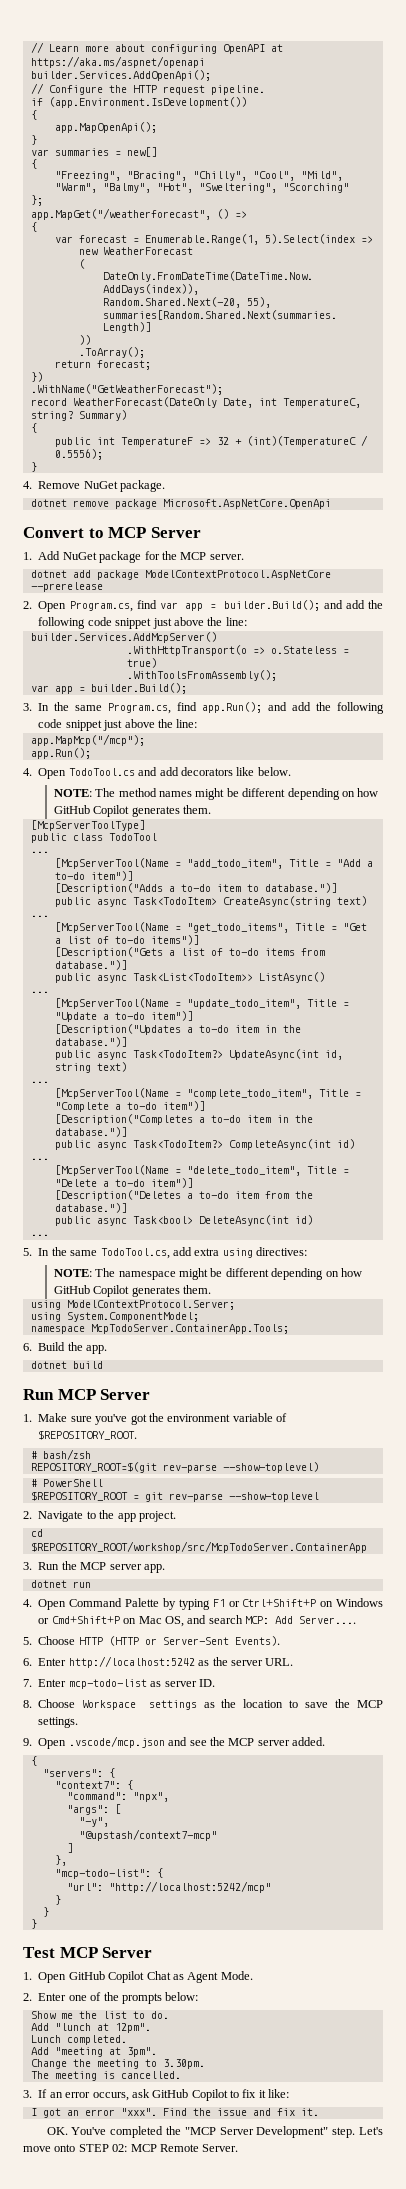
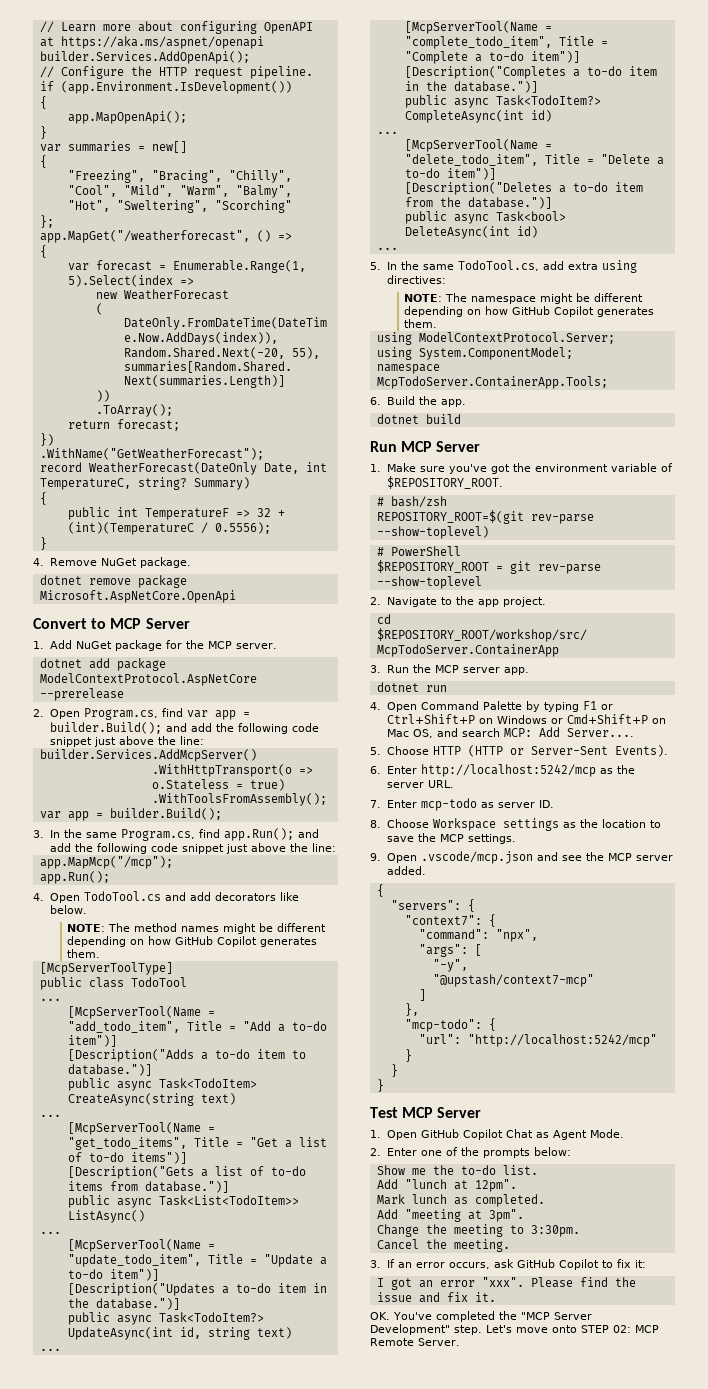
- 6. Enter http://localhost:5242 as the server URL.
+ 6. Enter http://localhost:5242/mcp as the server URL.
- 7. Enter mcp-todo-list as server ID.
+ 7. Enter mcp-todo as server ID.
- "mcp-todo-list": {
+ "mcp-todo": {
- Show me the list to do.
+ Show me the to-do list.
- Lunch completed.
+ Mark lunch as completed.
- Change the meeting to 3.30pm.
- The meeting is cancelled.
+ Change the meeting to 3:30pm.
+ Cancel the meeting.
- 3. If an error occurs, ask GitHub Copilot to fix it like:
+ 3. If an error occurs, ask GitHub Copilot to fix it:
- Find the issue and fix it.
+ Please find the issue and fix it.

